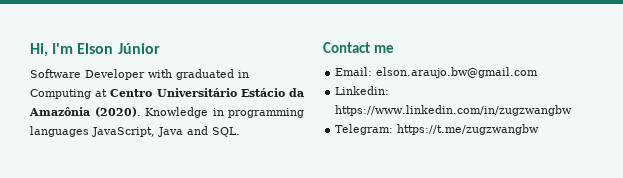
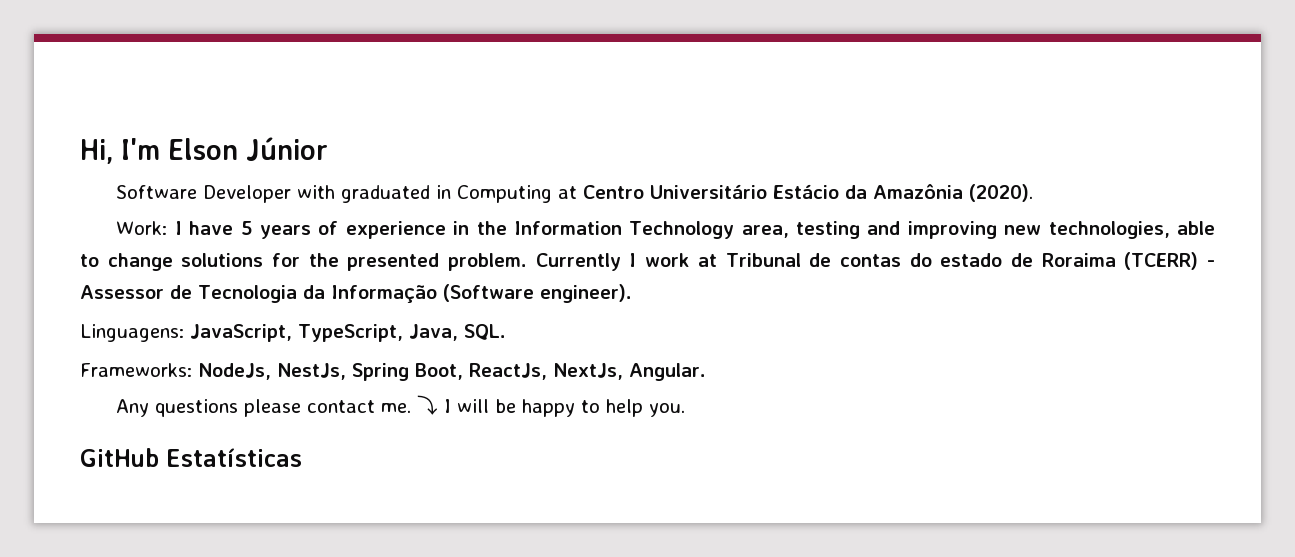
- Software Developer with graduated in Computing at Centro Universitário Estácio da Amazônia (2020). Knowledge in programming languages JavaScript, Java and SQL.
- Contact me
- Email: elson.araujo.bw@gmail.com
- Linkedin: https://www.linkedin.com/in/zugzwangbw
- Telegram: https://t.me/zugzwangbw
+ Software Developer with graduated in Computing at Centro Universitário Estácio da Amazônia (2020).
+ Work: I have 5 years of experience in the Information Technology area, testing and improving new technologies, able to change solutions for the presented problem. Currently I work at Tribunal de contas do estado de Roraima (TCERR) - Assessor de Tecnologia da Informação (Software engineer).
+ Linguagens: JavaScript, TypeScript, Java, SQL.
+ Frameworks: NodeJs, NestJs, Spring Boot, ReactJs, NextJs, Angular.
+ Any questions please contact me. ⤵ I will be happy to help you.
+ GitHub Estatísticas

